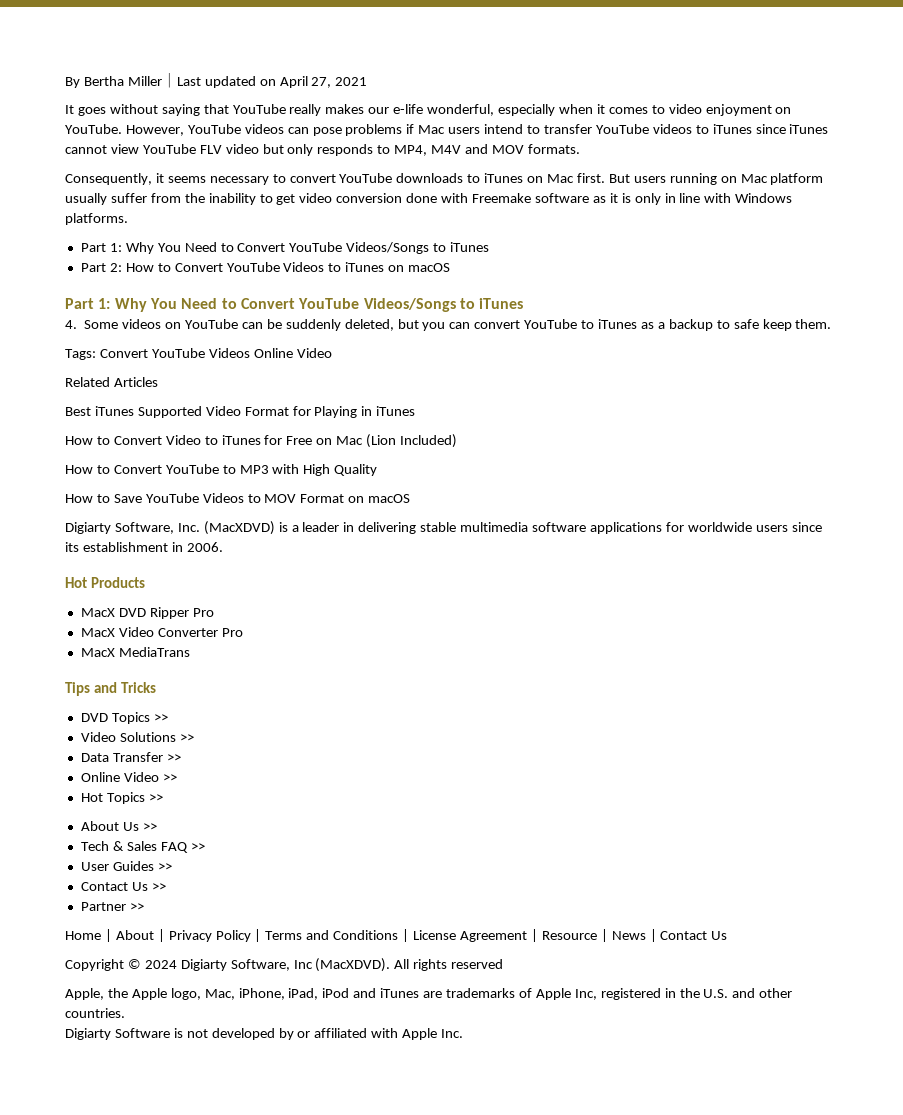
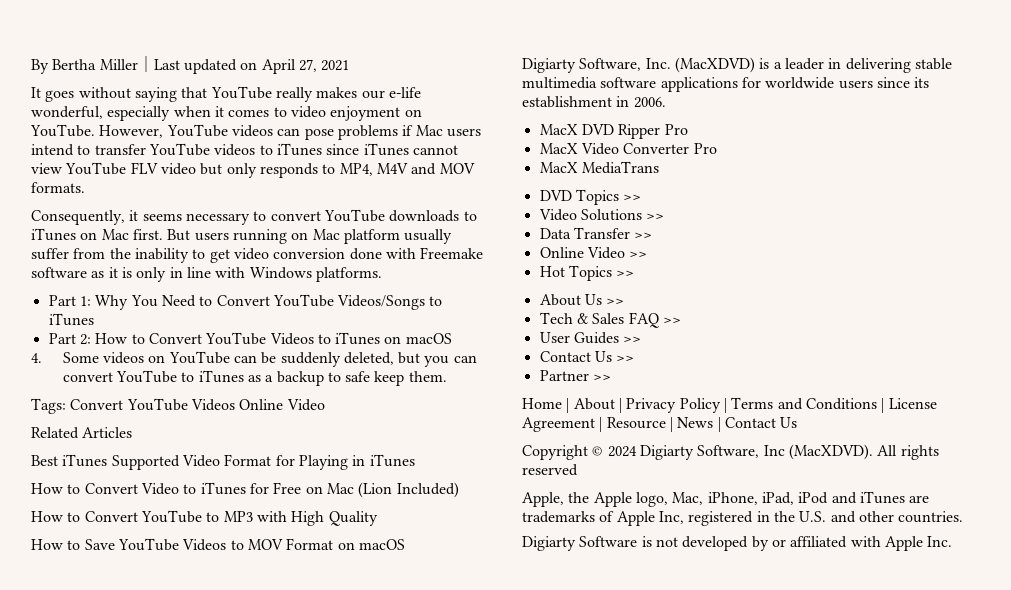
  Part 2: How to Convert YouTube Videos to iTunes on macOS
- Part 1: Why You Need to Convert YouTube Videos/Songs to iTunes
- Hot Products
- Tips and Tricks

